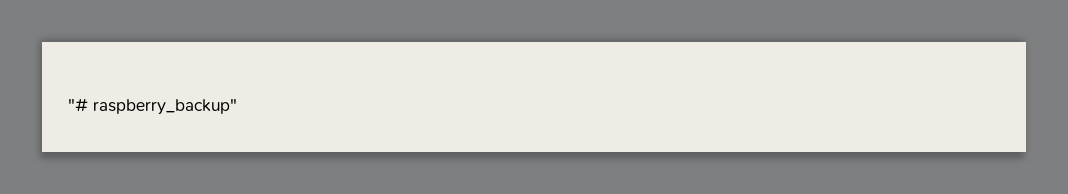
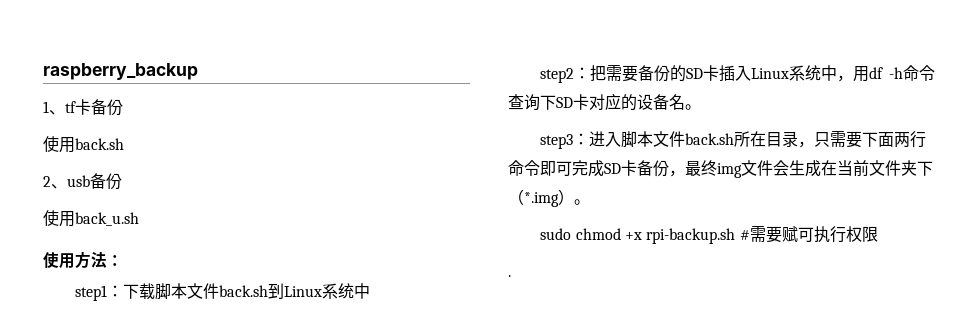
- "# raspberry_backup"
+ raspberry_backup
+ 1、tf卡备份
+ 使用back.sh
+ 2、usb备份
+ 使用back_u.sh
+ 使用方法：
+ step1：下载脚本文件back.sh到Linux系统中
+ step2：把需要备份的SD卡插入Linux系统中，用df -h命令查询下SD卡对应的设备名。
+ step3：进入脚本文件back.sh所在目录，只需要下面两行命令即可完成SD卡备份，最终img文件会生成在当前文件夹下（*.img）。
+ sudo chmod +x rpi-backup.sh #需要赋可执行权限
+ .

